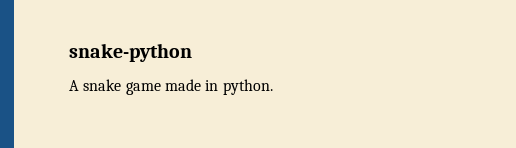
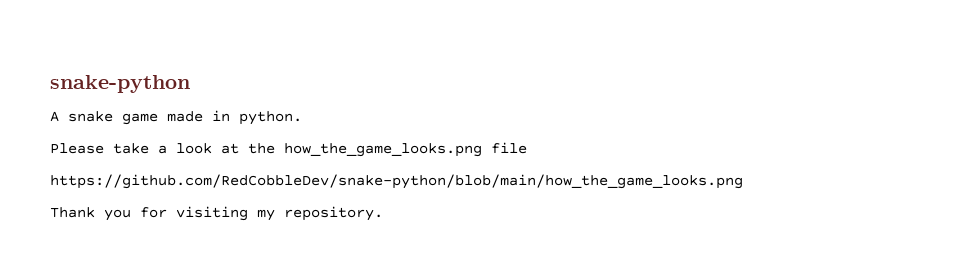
+ Please take a look at the how_the_game_looks.png file
+ https://github.com/RedCobbleDev/snake-python/blob/main/how_the_game_looks.png
+ Thank you for visiting my repository.

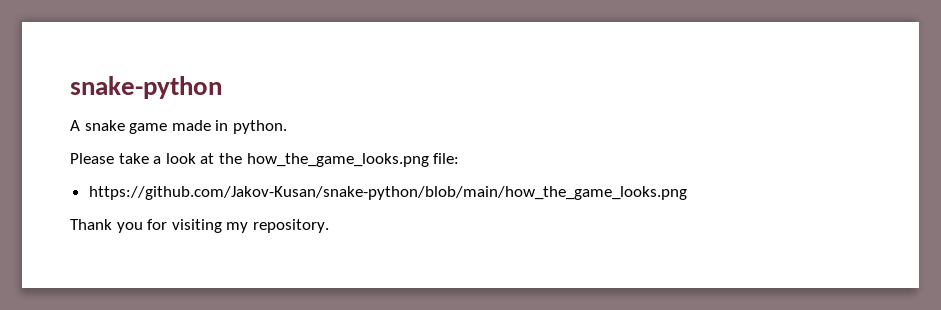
- Please take a look at the how_the_game_looks.png file
- https://github.com/RedCobbleDev/snake-python/blob/main/how_the_game_looks.png
+ Please take a look at the how_the_game_looks.png file:
+ https://github.com/Jakov-Kusan/snake-python/blob/main/how_the_game_looks.png

